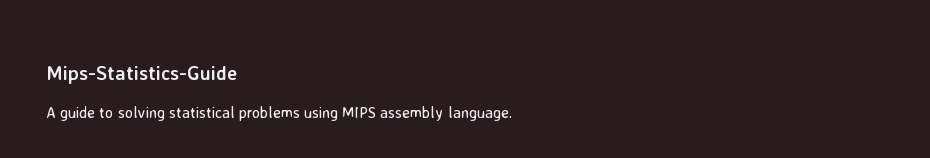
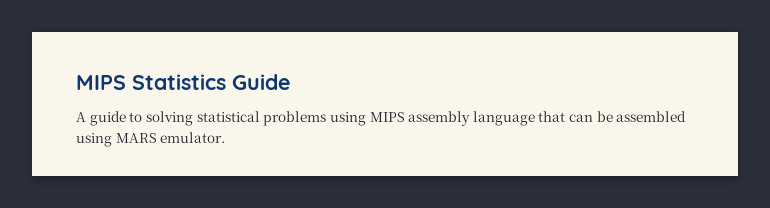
- Mips-Statistics-Guide
+ MIPS Statistics Guide
- A guide to solving statistical problems using MIPS assembly language.
+ A guide to solving statistical problems using MIPS assembly language that can be assembled using MARS emulator.

